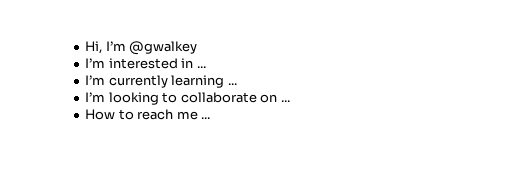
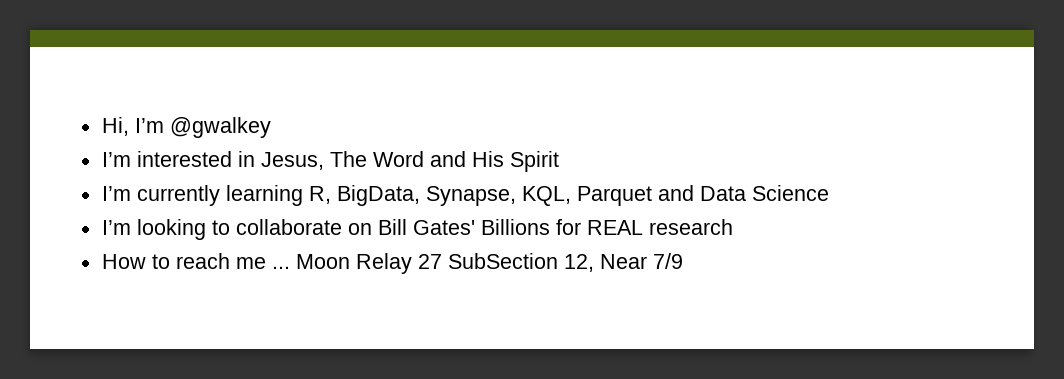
- I’m interested in ...
- I’m currently learning ...
+ I’m interested in Jesus, The Word and His Spirit
+ I’m currently learning R, BigData, Synapse, KQL, Parquet and Data Science
- I’m looking to collaborate on ...
+ I’m looking to collaborate on Bill Gates' Billions for REAL research
+ Moon Relay 27 SubSection 12, Near 7/9

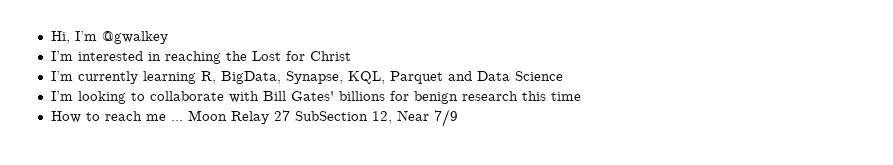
- I’m interested in Jesus, The Word and His Spirit
+ I’m interested in reaching the Lost for Christ
- I’m looking to collaborate on Bill Gates' Billions for REAL research
+ I’m looking to collaborate with Bill Gates' billions for benign research this time

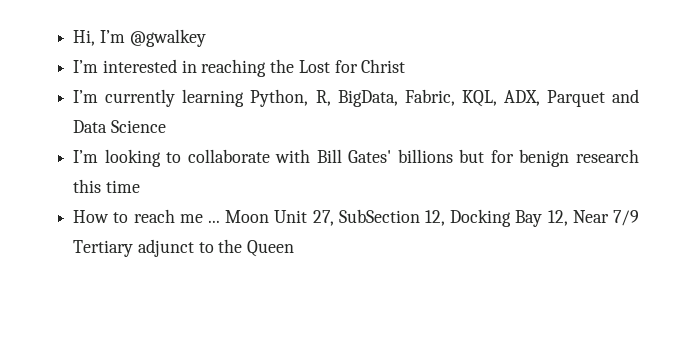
- I’m currently learning R, BigData, Synapse, KQL, Parquet and Data Science
+ I’m currently learning Python, R, BigData, Fabric, KQL, ADX, Parquet and Data Science
- I’m looking to collaborate with Bill Gates' billions for benign research this time
+ I’m looking to collaborate with Bill Gates' billions but for benign research this time
- Moon Relay 27 SubSection 12, Near 7/9
+ Moon Unit 27, SubSection 12, Docking Bay 12, Near 7/9 Tertiary adjunct to the Queen

